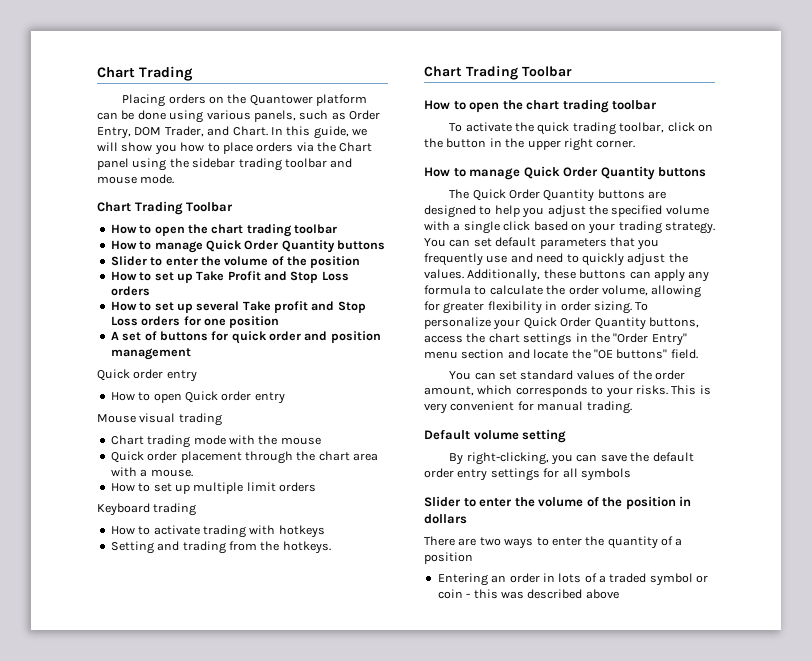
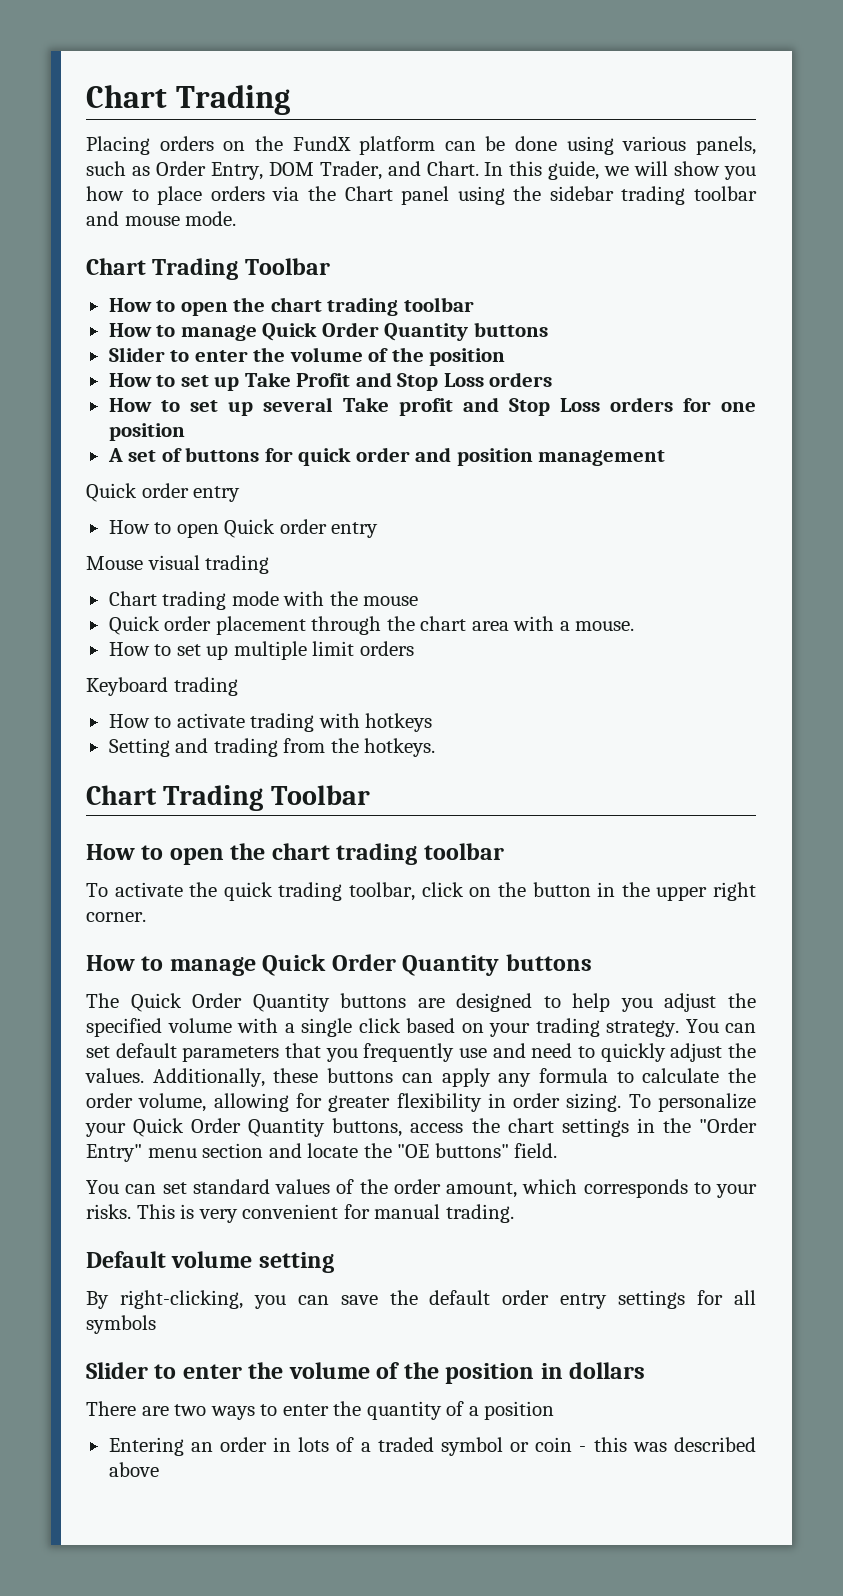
- Placing orders on the Quantower platform can be done using various panels, such as Order Entry, DOM Trader, and Chart.
+ Placing orders on the FundX platform can be done using various panels, such as Order Entry, DOM Trader, and Chart.

